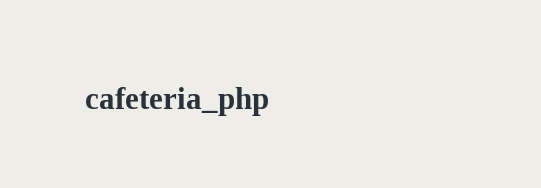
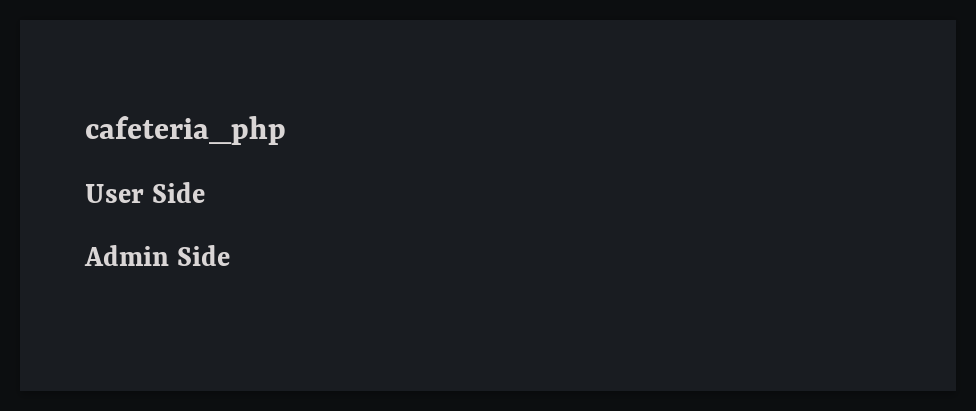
+ User Side
+ Admin Side

